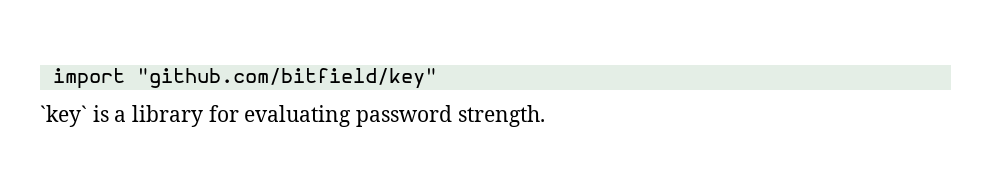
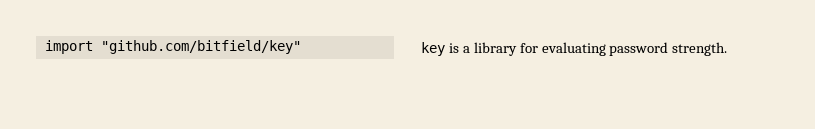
- `key` is a library for evaluating password strength.
+ key is a library for evaluating password strength.

